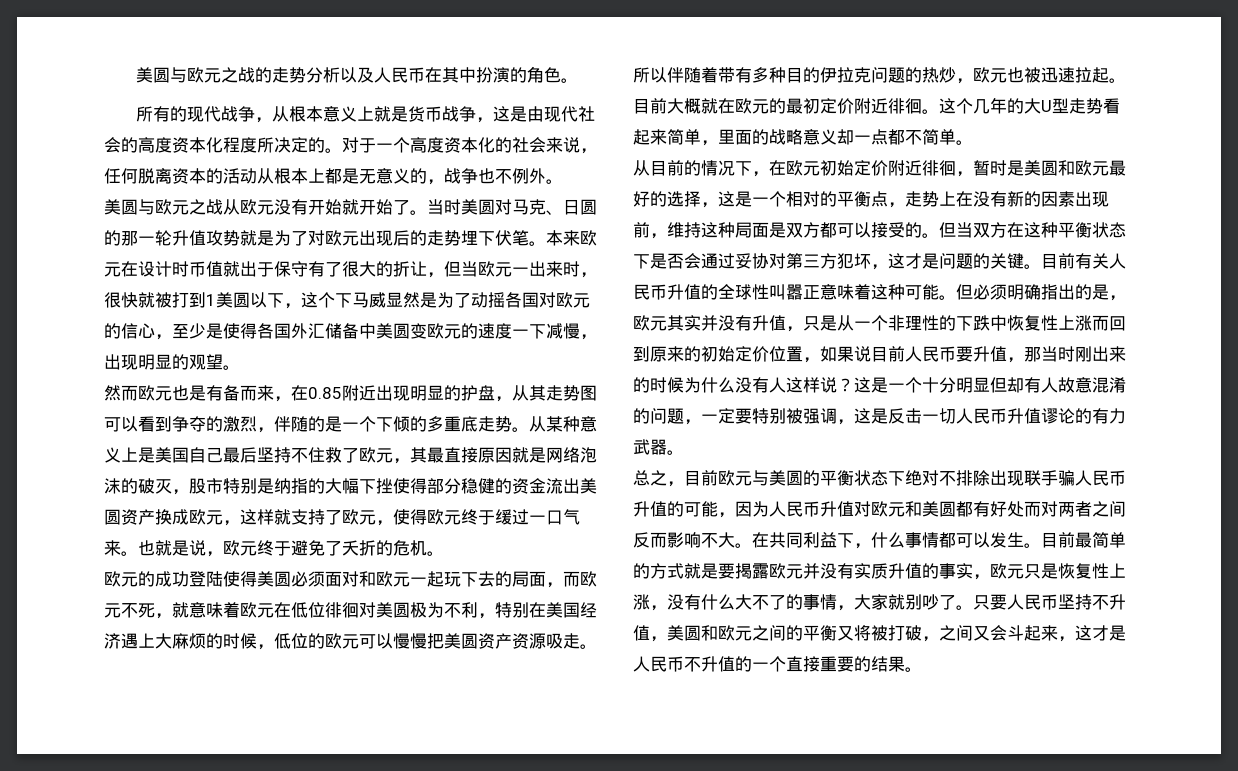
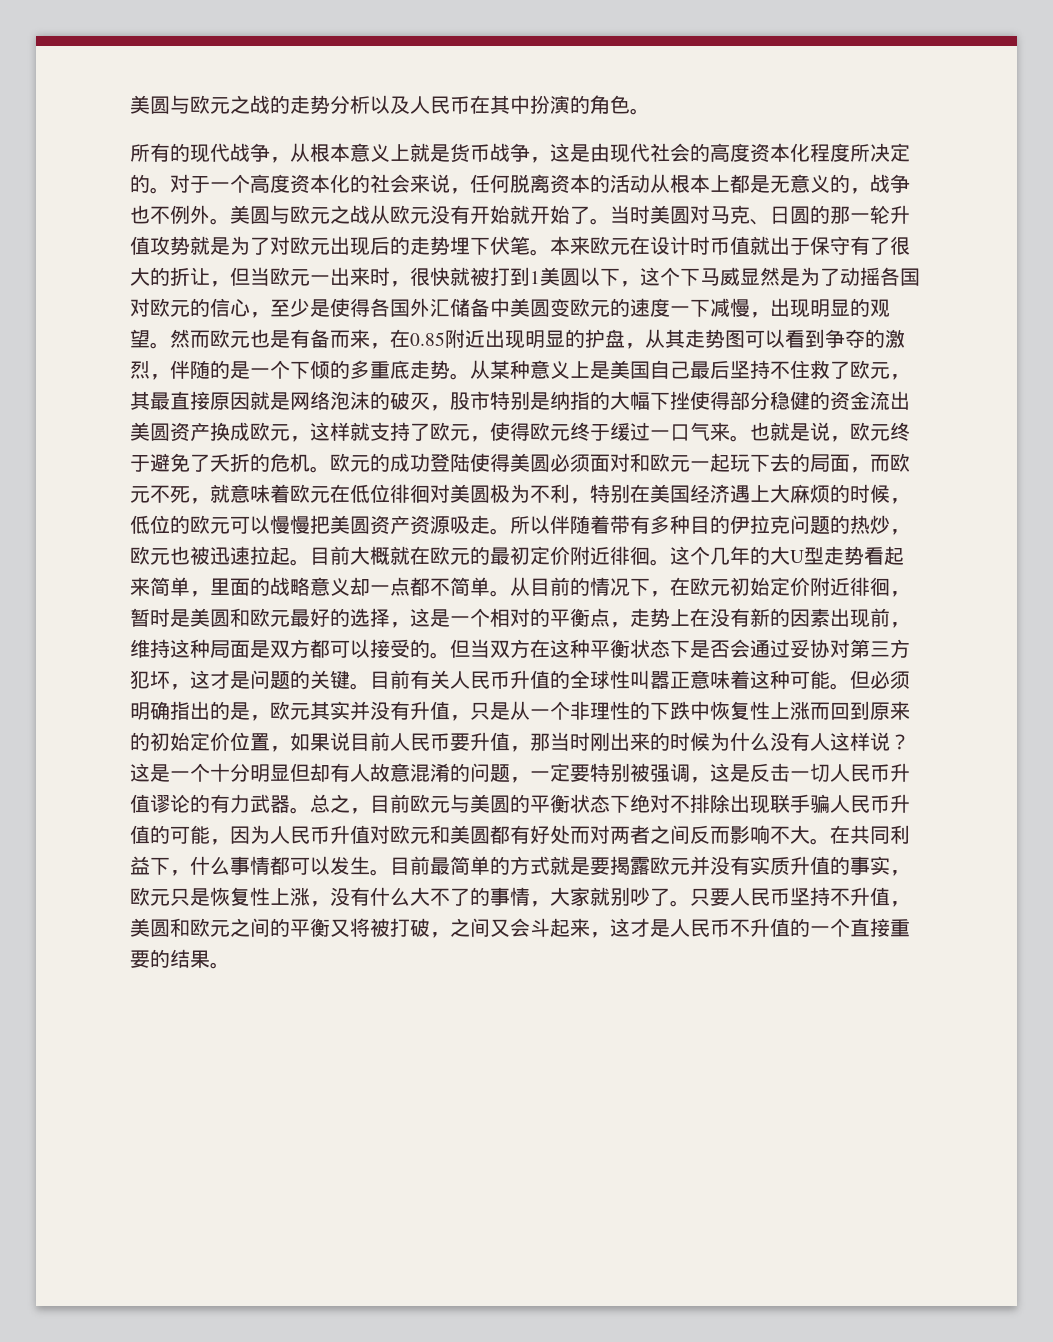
- 对于一个高度资本化的社会来说，任何脱离资本的活动从根本上都是无意义的，战争也不例外。
- 美圆与欧元之战从欧元没有开始就开始了。
+ 对于一个高度资本化的社会来说，任何脱离资本的活动从根本上都是无意义的，战争也不例外。美圆与欧元之战从欧元没有开始就开始了。
- 本来欧元在设计时币值就出于保守有了很大的折让，但当欧元一出来时，很快就被打到1美圆以下，这个下马威显然是为了动摇各国对欧元的信心，至少是使得各国外汇储备中美圆变欧元的速度一下减慢，出现明显的观望。
- 然而欧元也是有备而来，在0.85附近出现明显的护盘，从其走势图可以看到争夺的激烈，伴随的是一个下倾的多重底走势。
+ 本来欧元在设计时币值就出于保守有了很大的折让，但当欧元一出来时，很快就被打到1美圆以下，这个下马威显然是为了动摇各国对欧元的信心，至少是使得各国外汇储备中美圆变欧元的速度一下减慢，出现明显的观望。然而欧元也是有备而来，在0.85附近出现明显的护盘，从其走势图可以看到争夺的激烈，伴随的是一个下倾的多重底走势。
- 也就是说，欧元终于避免了夭折的危机。
- 欧元的成功登陆使得美圆必须面对和欧元一起玩下去的局面，而欧元不死，就意味着欧元在低位徘徊对美圆极为不利，特别在美国经济遇上大麻烦的时候，低位的欧元可以慢慢把美圆资产资源吸走。
+ 也就是说，欧元终于避免了夭折的危机。欧元的成功登陆使得美圆必须面对和欧元一起玩下去的局面，而欧元不死，就意味着欧元在低位徘徊对美圆极为不利，特别在美国经济遇上大麻烦的时候，低位的欧元可以慢慢把美圆资产资源吸走。
- 这个几年的大U型走势看起来简单，里面的战略意义却一点都不简单。
- 从目前的情况下，在欧元初始定价附近徘徊，暂时是美圆和欧元最好的选择，这是一个相对的平衡点，走势上在没有新的因素出现前，维持这种局面是双方都可以接受的。
+ 这个几年的大U型走势看起来简单，里面的战略意义却一点都不简单。从目前的情况下，在欧元初始定价附近徘徊，暂时是美圆和欧元最好的选择，这是一个相对的平衡点，走势上在没有新的因素出现前，维持这种局面是双方都可以接受的。
- 这是一个十分明显但却有人故意混淆的问题，一定要特别被强调，这是反击一切人民币升值谬论的有力武器。
- 总之，目前欧元与美圆的平衡状态下绝对不排除出现联手骗人民币升值的可能，因为人民币升值对欧元和美圆都有好处而对两者之间反而影响不大。
+ 这是一个十分明显但却有人故意混淆的问题，一定要特别被强调，这是反击一切人民币升值谬论的有力武器。总之，目前欧元与美圆的平衡状态下绝对不排除出现联手骗人民币升值的可能，因为人民币升值对欧元和美圆都有好处而对两者之间反而影响不大。

